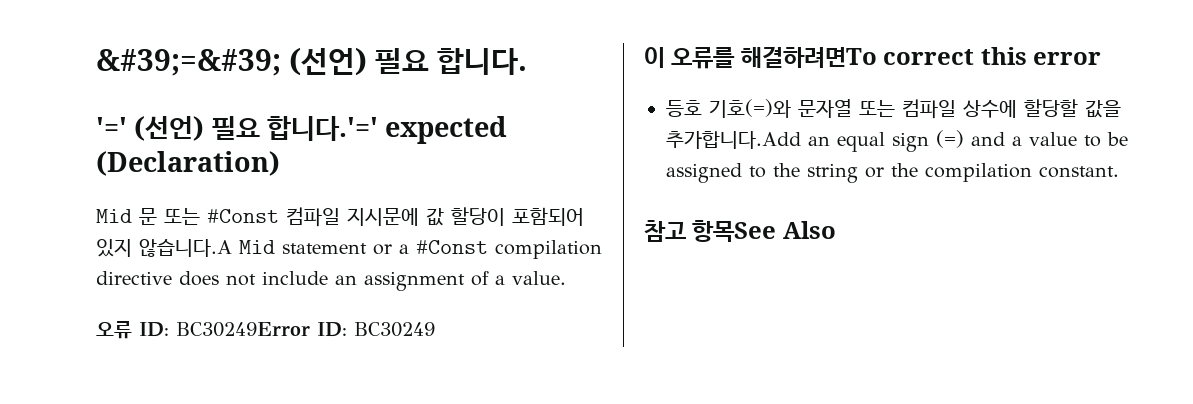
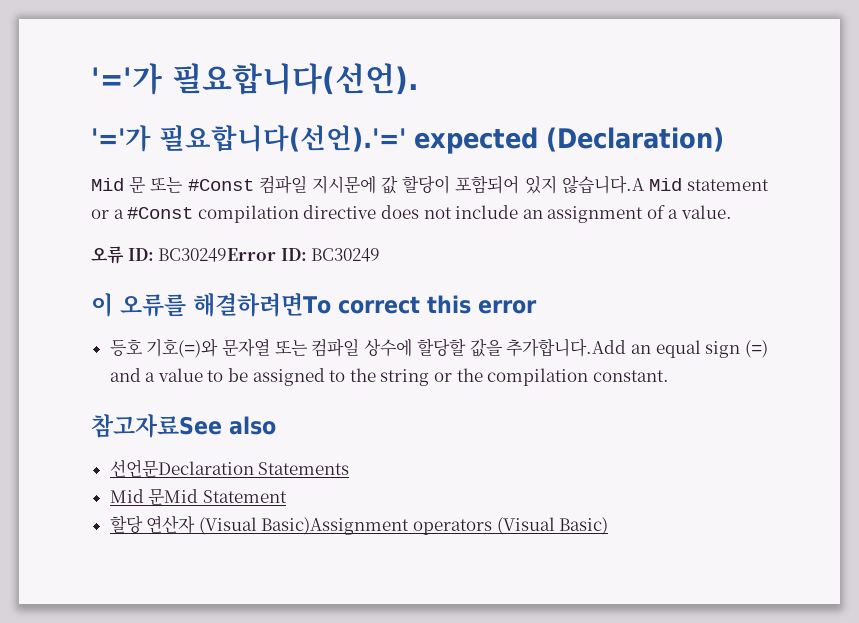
- &#39;=&#39; (선언) 필요 합니다.
- '=' (선언) 필요 합니다.'=' expected (Declaration)
+ '='가 필요합니다(선언).
+ '='가 필요합니다(선언).'=' expected (Declaration)
- 참고 항목See Also
+ 참고자료See also
+ 선언문Declaration Statements
+ Mid 문Mid Statement
+ 할당 연산자 (Visual Basic)Assignment operators (Visual Basic)

